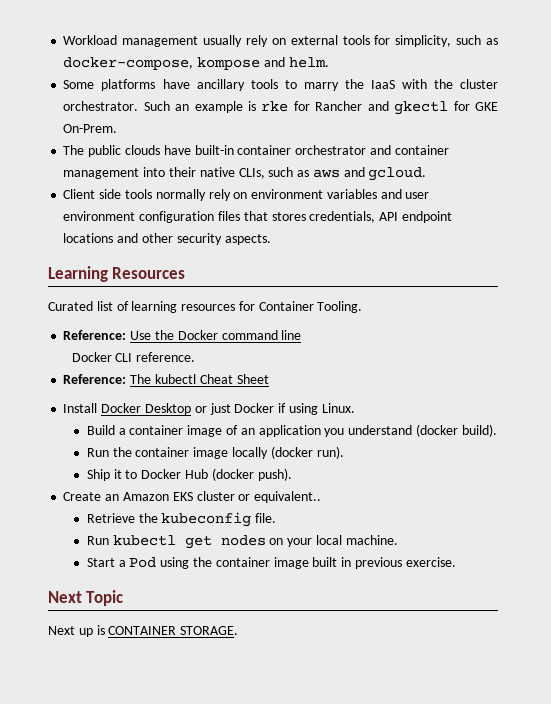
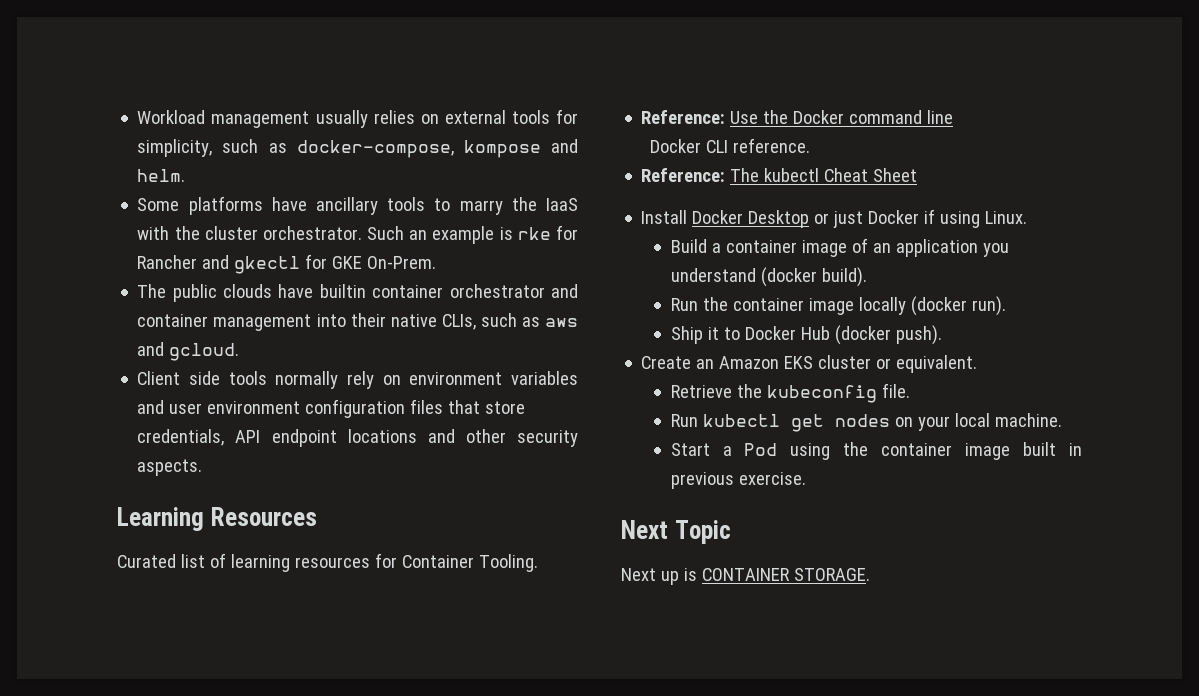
- Workload management usually rely on external tools for simplicity, such as docker-compose, kompose and helm.
+ Workload management usually relies on external tools for simplicity, such as docker-compose, kompose and helm.
- The public clouds have built-in container orchestrator and container management into their native CLIs, such as aws and gcloud.
+ The public clouds have builtin container orchestrator and container management into their native CLIs, such as aws and gcloud.
- Client side tools normally rely on environment variables and user environment configuration files that stores credentials, API endpoint locations and other security aspects.
+ Client side tools normally rely on environment variables and user environment configuration files that store credentials, API endpoint locations and other security aspects.
- Create an Amazon EKS cluster or equivalent..
+ Create an Amazon EKS cluster or equivalent.

